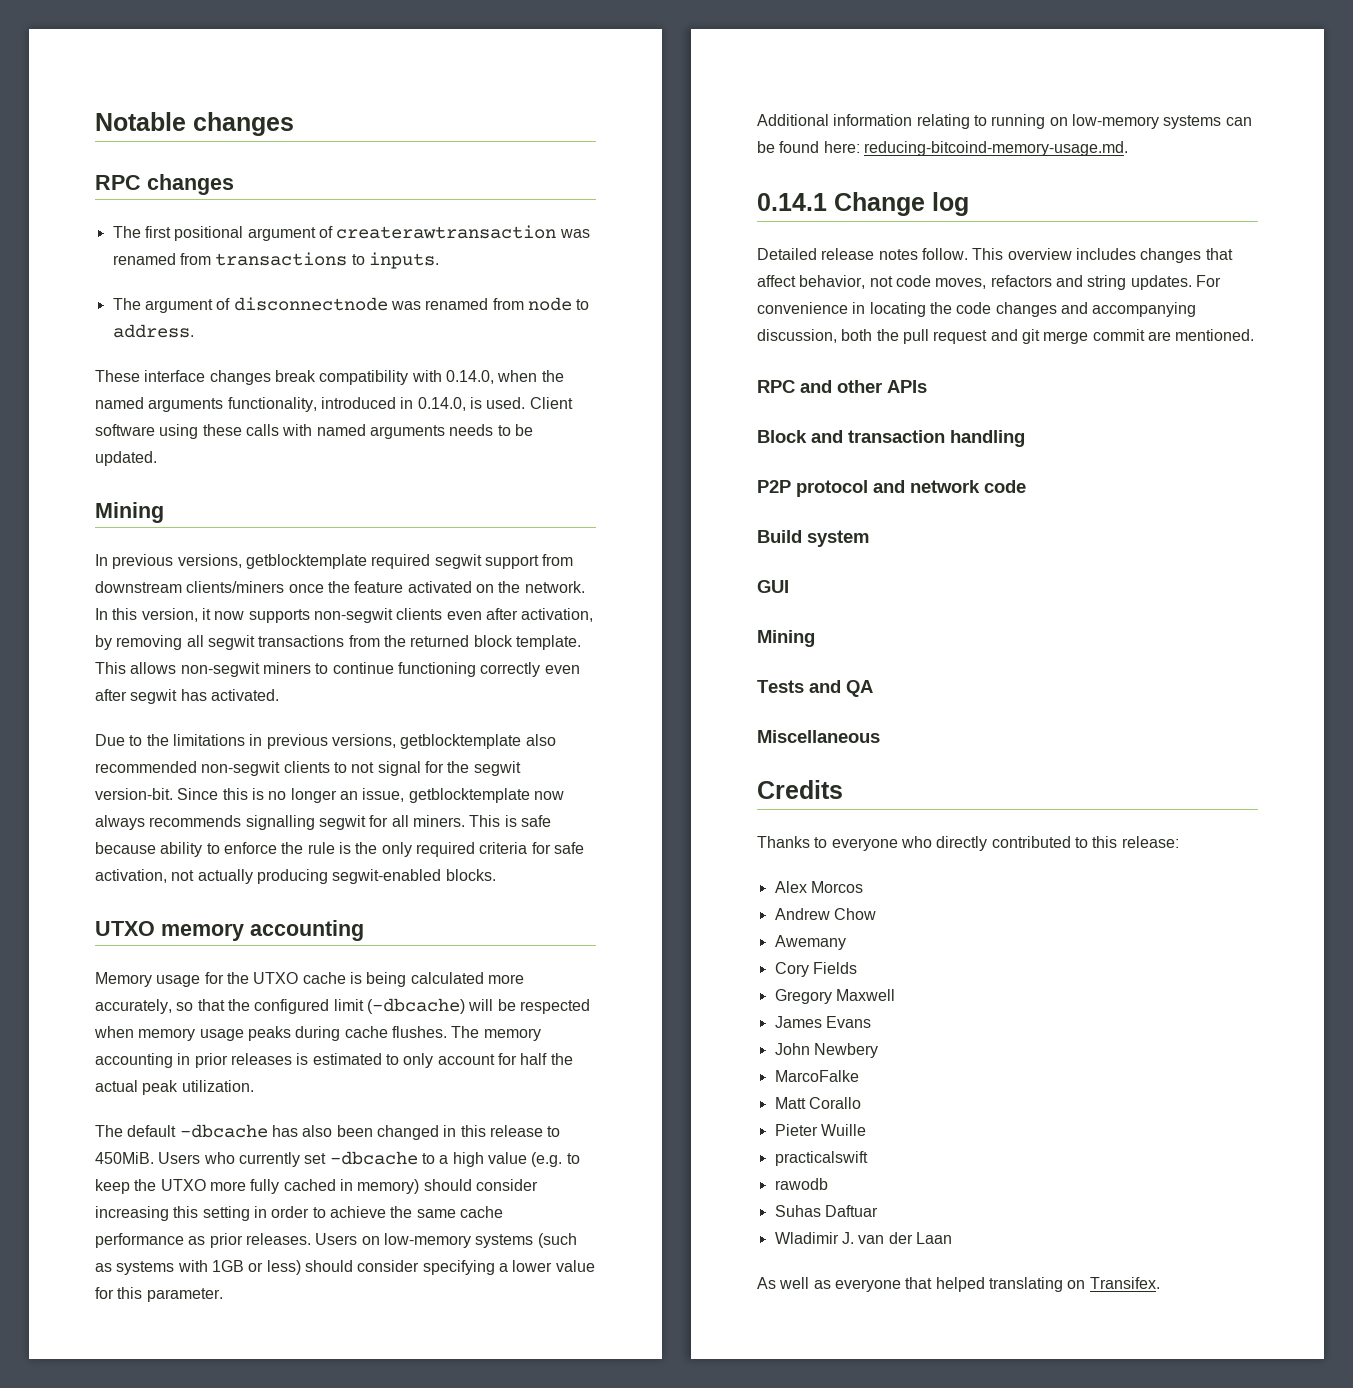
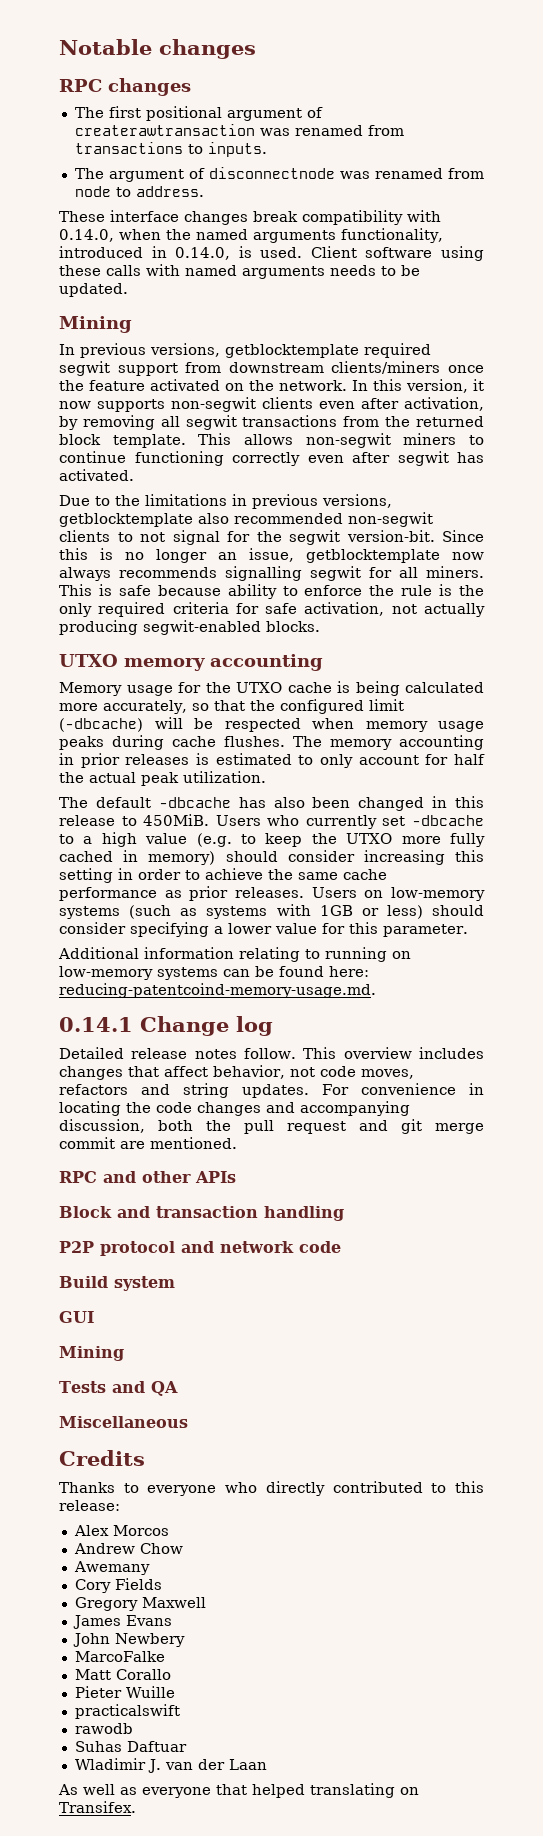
- Additional information relating to running on low-memory systems can be found here: reducing-bitcoind-memory-usage.md.
+ Additional information relating to running on low-memory systems can be found here: reducing-patentcoind-memory-usage.md.

